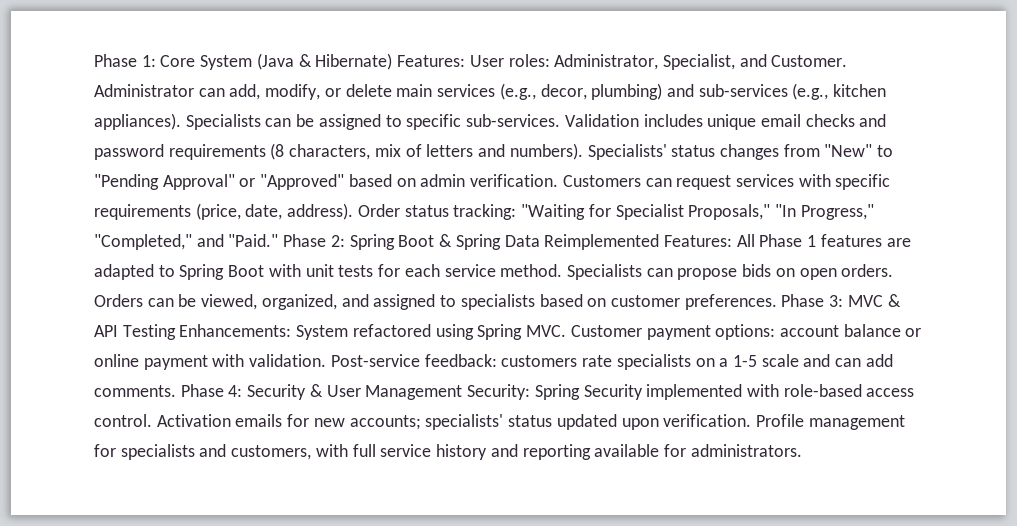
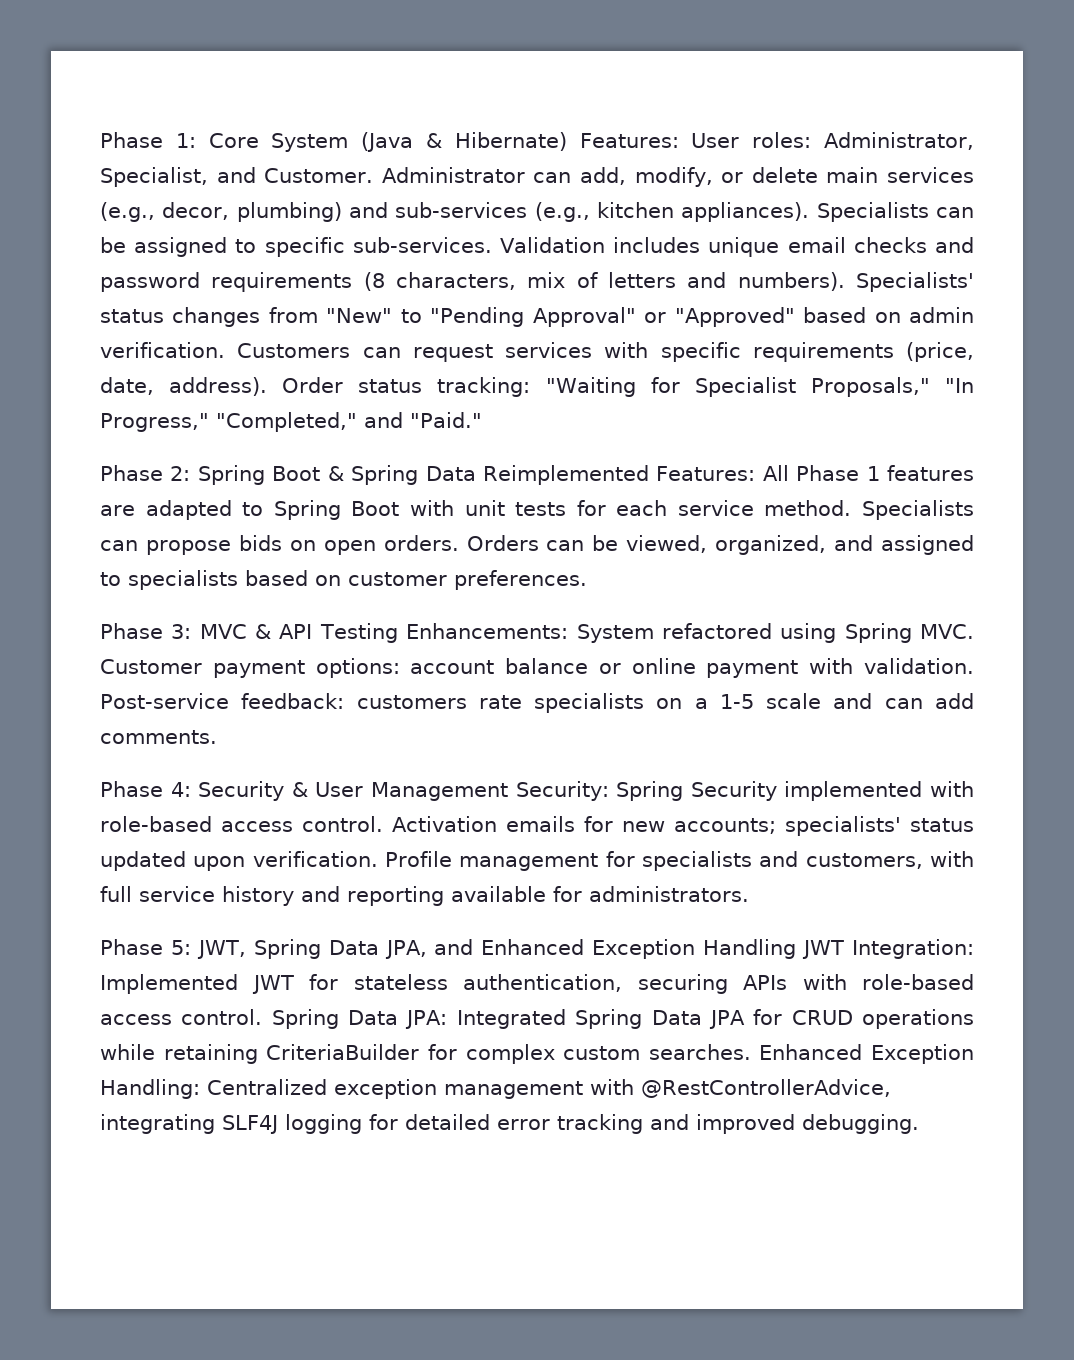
- Order status tracking: "Waiting for Specialist Proposals," "In Progress," "Completed," and "Paid." Phase 2: Spring Boot & Spring Data Reimplemented Features: All Phase 1 features are adapted to Spring Boot with unit tests for each service method.
+ Order status tracking: "Waiting for Specialist Proposals," "In Progress," "Completed," and "Paid."
+ Phase 2: Spring Boot & Spring Data Reimplemented Features: All Phase 1 features are adapted to Spring Boot with unit tests for each service method.
- Orders can be viewed, organized, and assigned to specialists based on customer preferences. Phase 3: MVC & API Testing Enhancements: System refactored using Spring MVC. Customer payment options: account balance or online payment with validation.
+ Orders can be viewed, organized, and assigned to specialists based on customer preferences.
+ Phase 3: MVC & API Testing Enhancements: System refactored using Spring MVC. Customer payment options: account balance or online payment with validation.
- Post-service feedback: customers rate specialists on a 1-5 scale and can add comments. Phase 4: Security & User Management Security: Spring Security implemented with role-based access control.
+ Post-service feedback: customers rate specialists on a 1-5 scale and can add comments.
+ Phase 4: Security & User Management Security: Spring Security implemented with role-based access control.
+ Phase 5: JWT, Spring Data JPA, and Enhanced Exception Handling JWT Integration: Implemented JWT for stateless authentication, securing APIs with role-based access control. Spring Data JPA: Integrated Spring Data JPA for CRUD operations while retaining CriteriaBuilder for complex custom searches. Enhanced Exception Handling: Centralized exception management with @RestControllerAdvice, integrating SLF4J logging for detailed error tracking and improved debugging.

